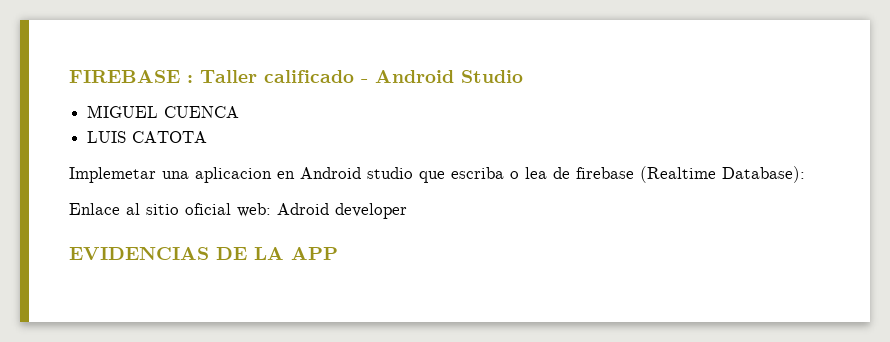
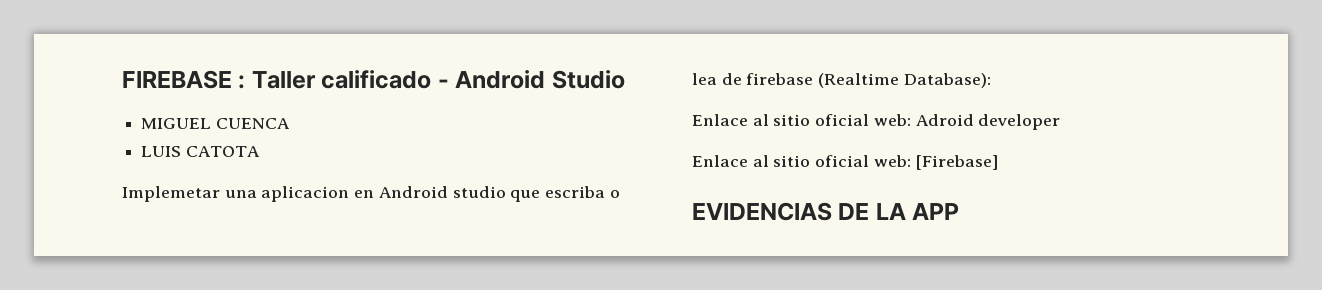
+ Enlace al sitio oficial web: [Firebase]

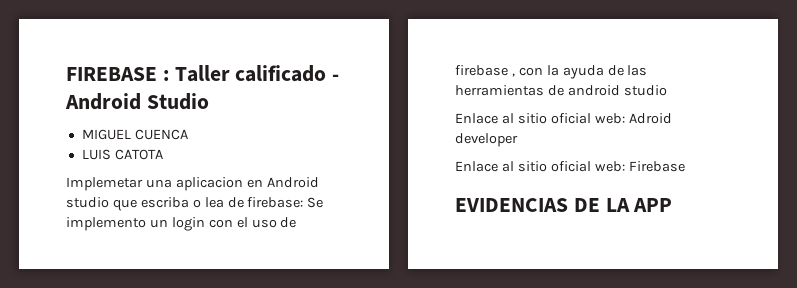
- Implemetar una aplicacion en Android studio que escriba o lea de firebase (Realtime Database):
+ Implemetar una aplicacion en Android studio que escriba o lea de firebase: Se implemento un login con el uso de firebase , con la ayuda de las herramientas de android studio
- Enlace al sitio oficial web: [Firebase]
+ Enlace al sitio oficial web: Firebase

